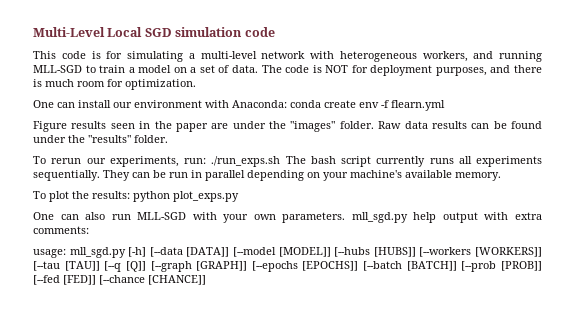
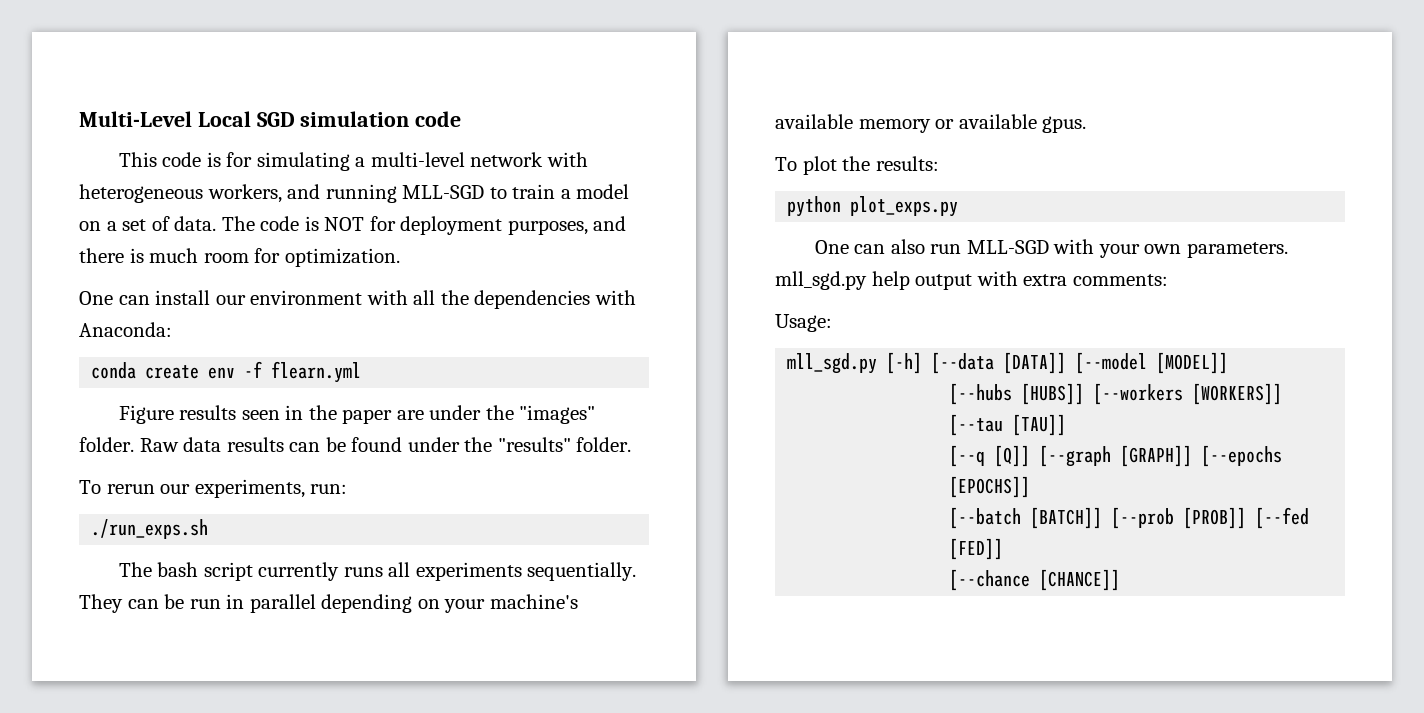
- One can install our environment with Anaconda: conda create env -f flearn.yml
+ One can install our environment with all the dependencies with Anaconda:
+ conda create env -f flearn.yml
- To rerun our experiments, run: ./run_exps.sh The bash script currently runs all experiments sequentially.
+ To rerun our experiments, run:
+ ./run_exps.sh
+ The bash script currently runs all experiments sequentially.
- They can be run in parallel depending on your machine's available memory.
+ They can be run in parallel depending on your machine's available memory or available gpus.
- To plot the results: python plot_exps.py
+ To plot the results:
+ python plot_exps.py
- usage: mll_sgd.py [-h] [--data [DATA]] [--model [MODEL]] [--hubs [HUBS]] [--workers [WORKERS]] [--tau [TAU]] [--q [Q]] [--graph [GRAPH]] [--epochs [EPOCHS]] [--batch [BATCH]] [--prob [PROB]] [--fed [FED]] [--chance [CHANCE]]
+ Usage:
+ mll_sgd.py [-h] [--data [DATA]] [--model [MODEL]]
+ [--hubs [HUBS]] [--workers [WORKERS]] [--tau [TAU]]
+ [--q [Q]] [--graph [GRAPH]] [--epochs [EPOCHS]]
+ [--batch [BATCH]] [--prob [PROB]] [--fed [FED]]
+ [--chance [CHANCE]]

